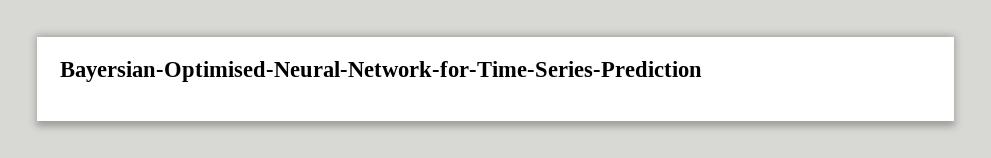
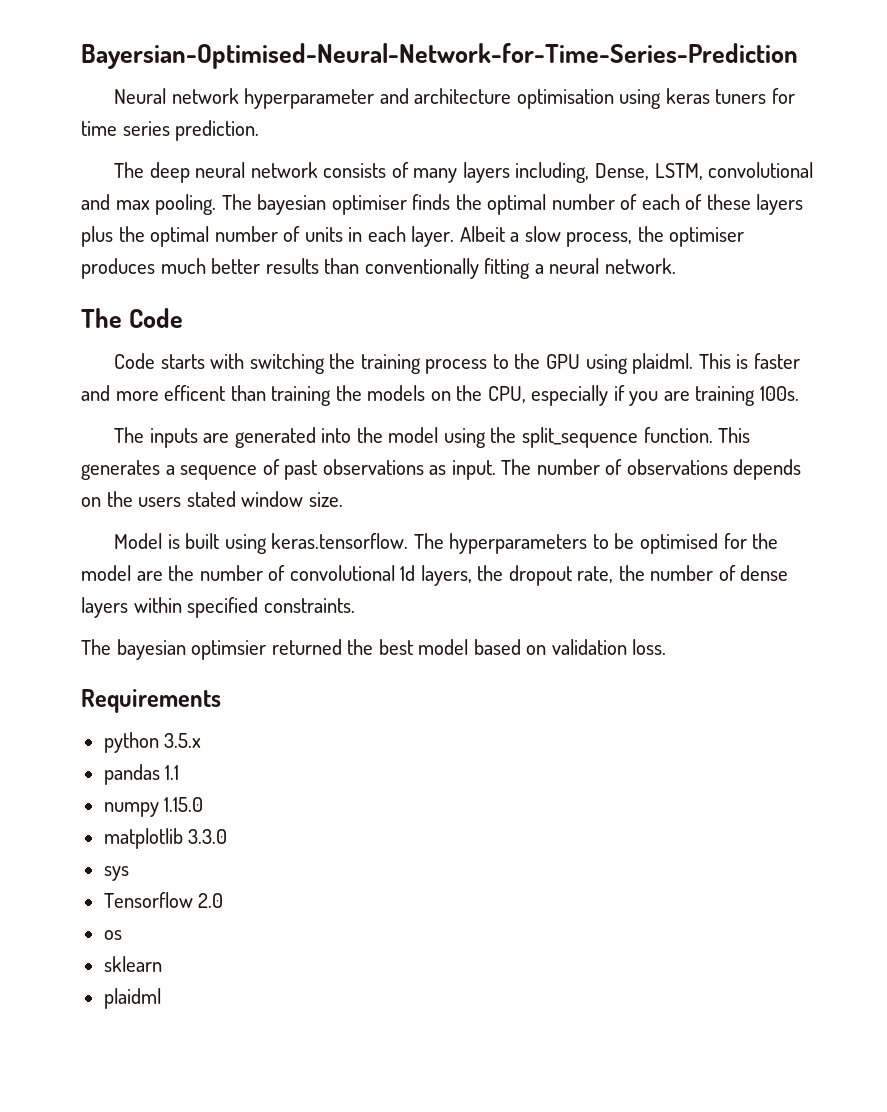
+ Neural network hyperparameter and architecture optimisation using keras tuners for time series prediction.
+ The deep neural network consists of many layers including, Dense, LSTM, convolutional and max pooling. The bayesian optimiser finds the optimal number of each of these layers plus the optimal number of units in each layer. Albeit a slow process, the optimiser produces much better results than conventionally fitting a neural network.
+ The Code
+ Code starts with switching the training process to the GPU using plaidml. This is faster and more efficent than training the models on the CPU, especially if you are training 100s.
+ The inputs are generated into the model using the split_sequence function. This generates a sequence of past observations as input. The number of observations depends on the users stated window size.
+ Model is built using keras.tensorflow. The hyperparameters to be optimised for the model are the number of convolutional 1d layers, the dropout rate, the number of dense layers within specified constraints.
+ The bayesian optimsier returned the best model based on validation loss.
+ Requirements
+ python 3.5.x
+ pandas 1.1
+ numpy 1.15.0
+ matplotlib 3.3.0
+ sys
+ Tensorflow 2.0
+ os
+ sklearn
+ plaidml

